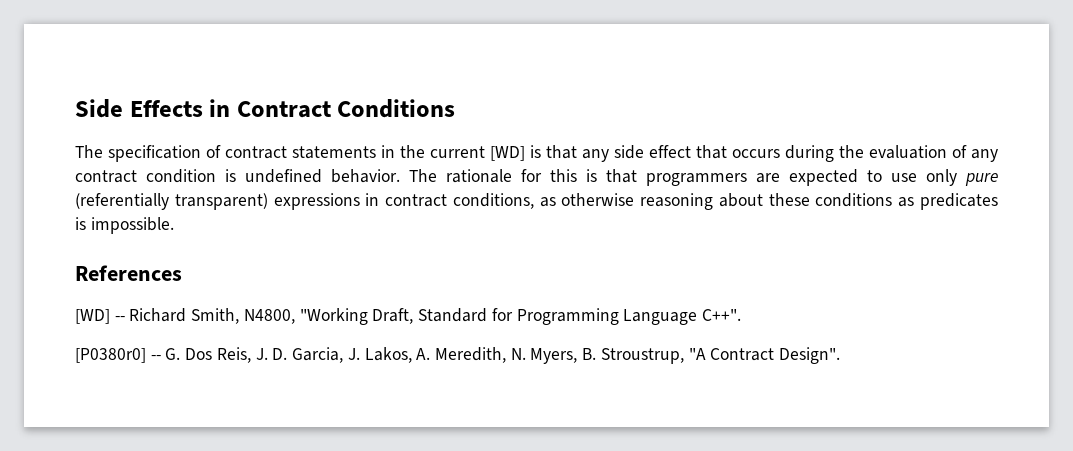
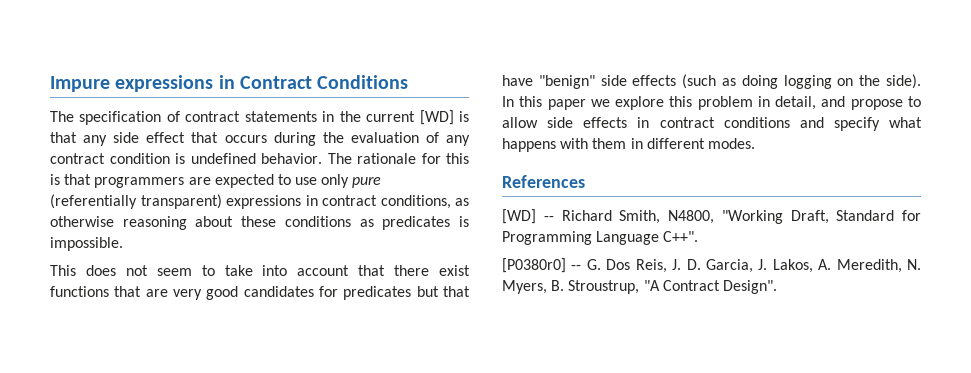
- Side Effects in Contract Conditions
+ Impure expressions in Contract Conditions
+ This does not seem to take into account that there exist functions that are very good candidates for predicates but that have "benign" side effects (such as doing logging on the side). In this paper we explore this problem in detail, and propose to allow side effects in contract conditions and specify what happens with them in different modes.

